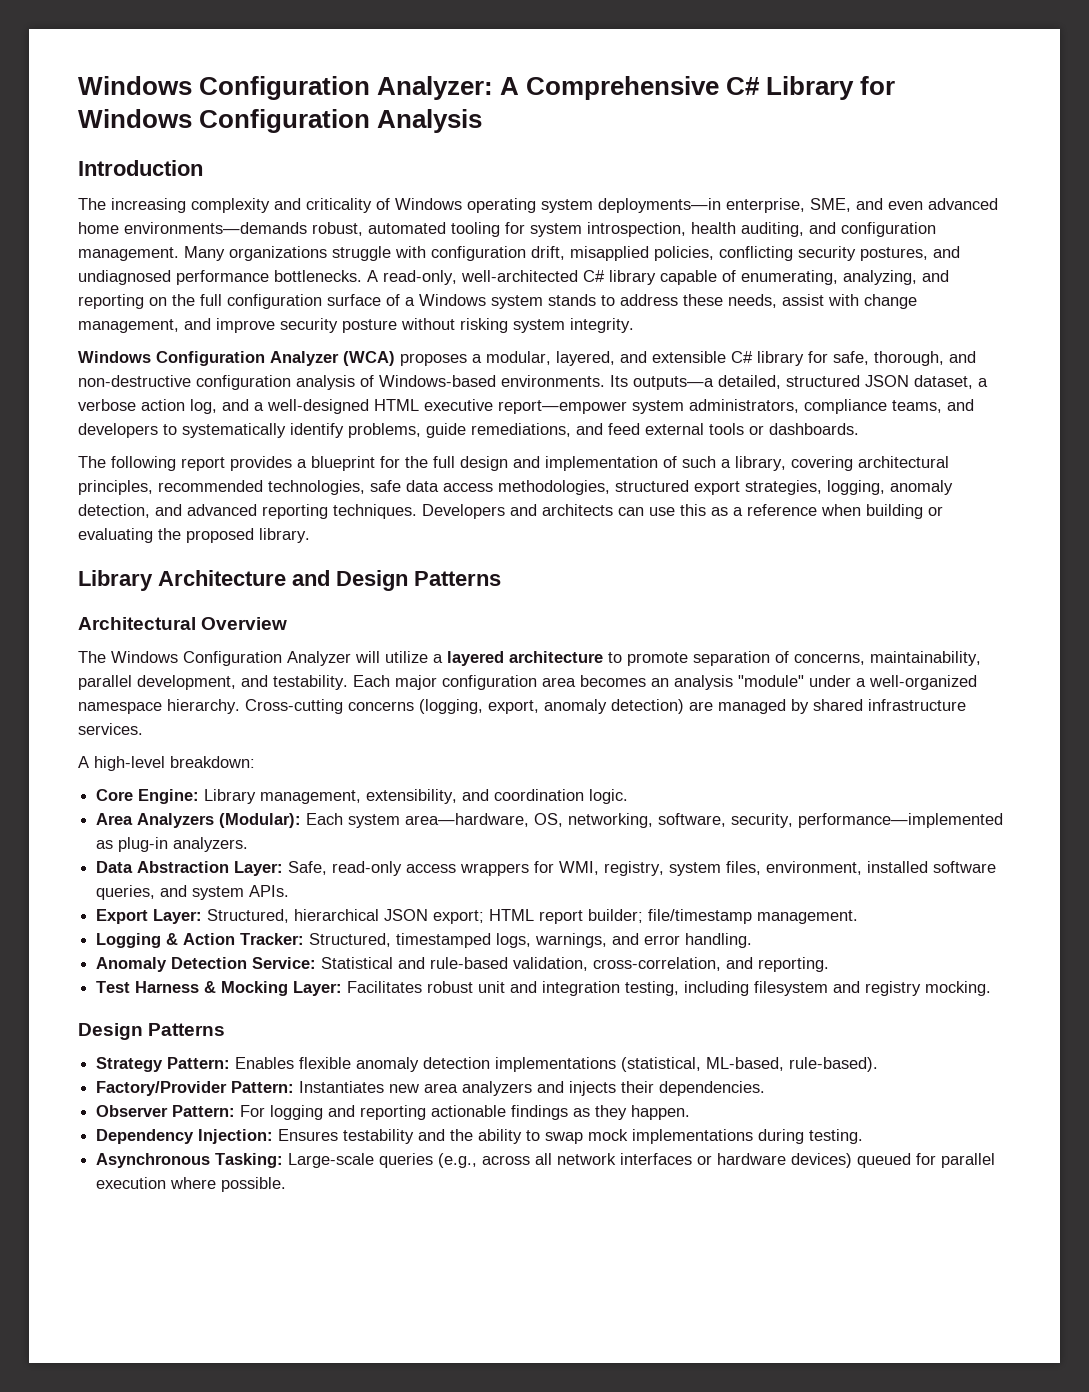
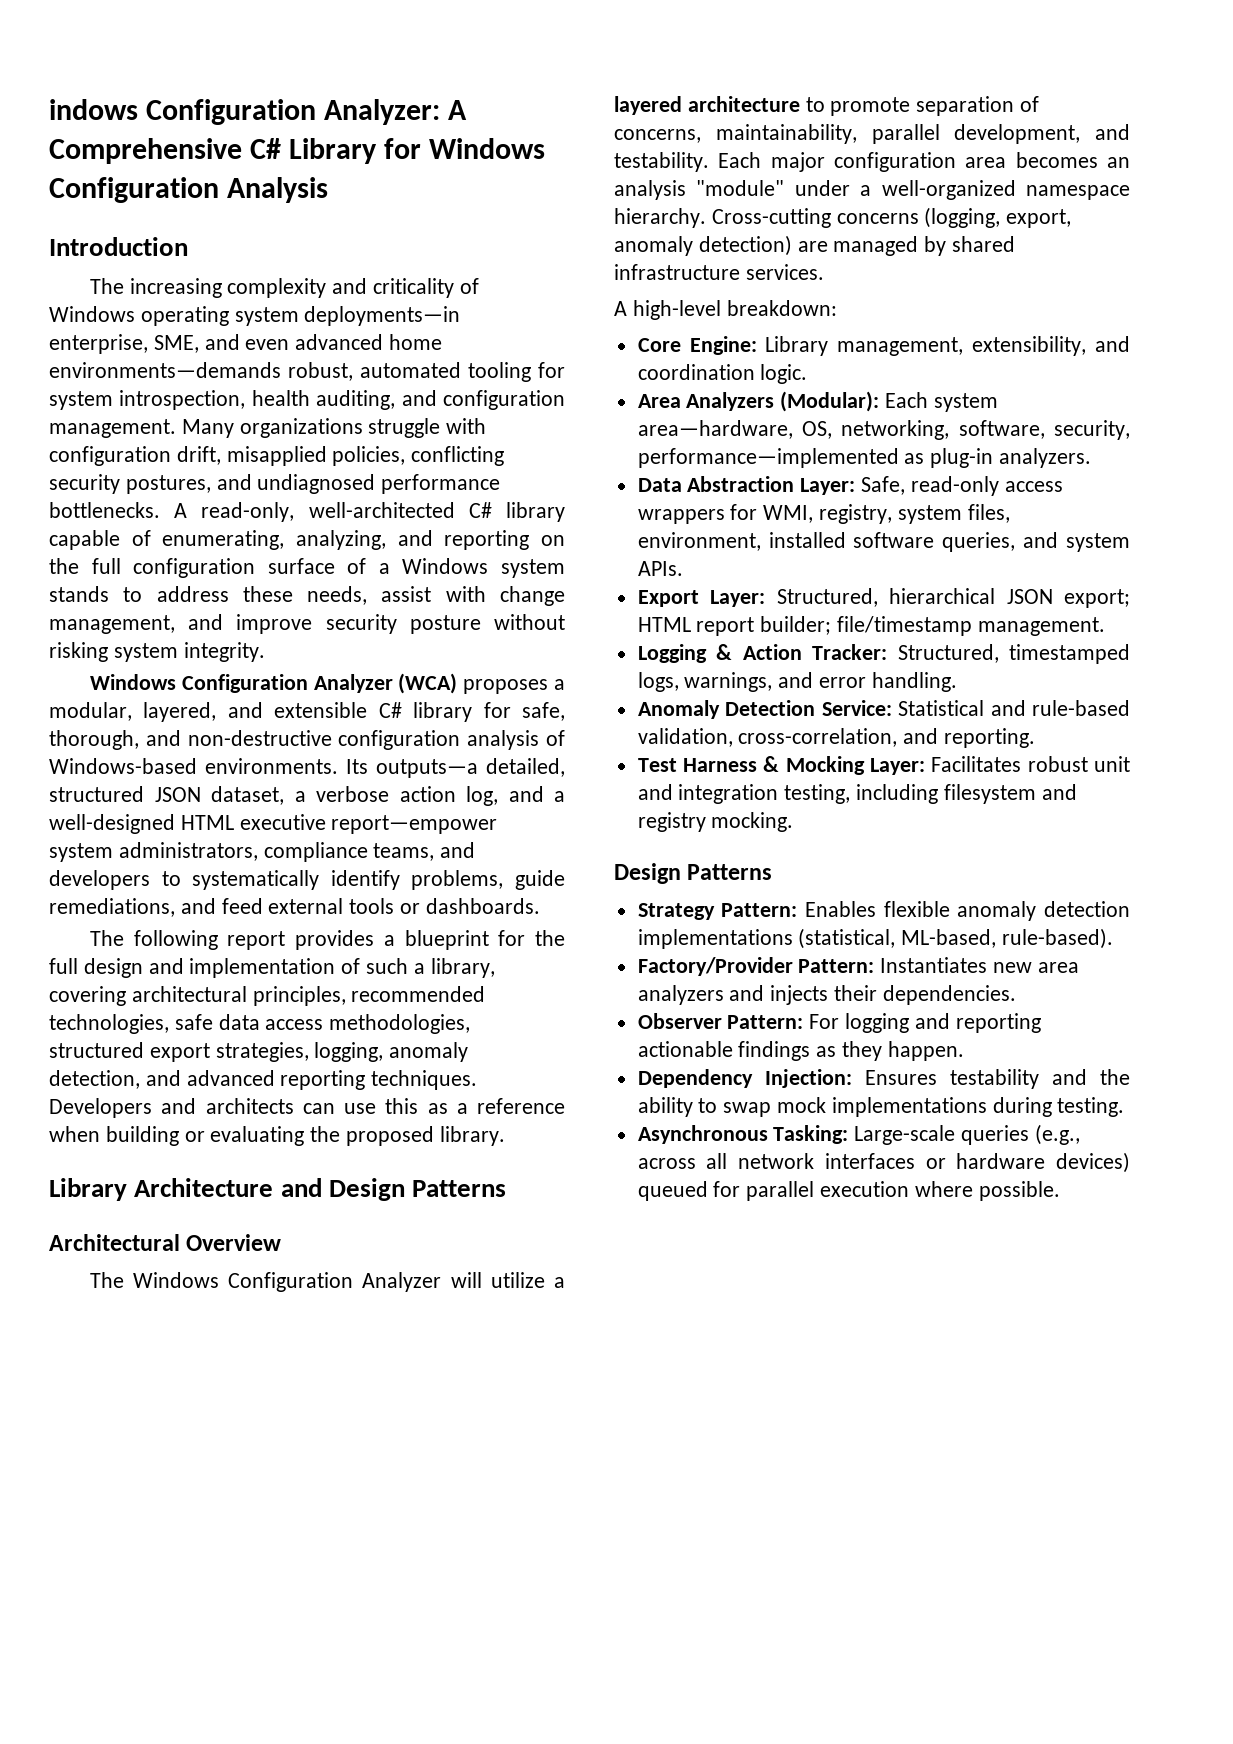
- Windows Configuration Analyzer: A Comprehensive C# Library for Windows Configuration Analysis
+ indows Configuration Analyzer: A Comprehensive C# Library for Windows Configuration Analysis

